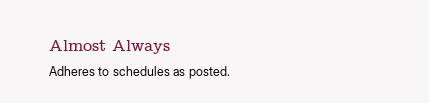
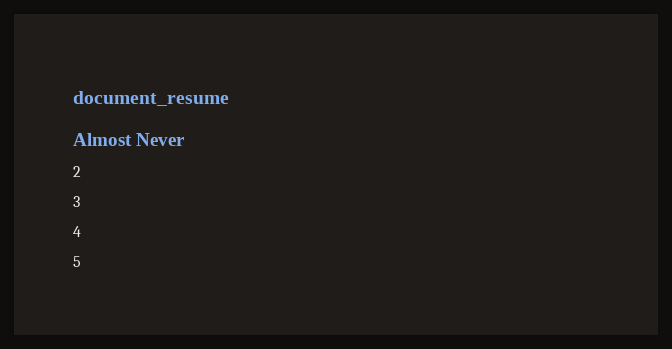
- Almost Always
- Adheres to schedules as posted.
+ document_resume
+ Almost Never
+ 2
+ 3
+ 4
+ 5

